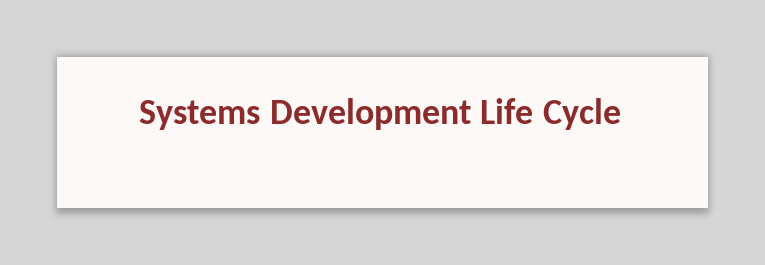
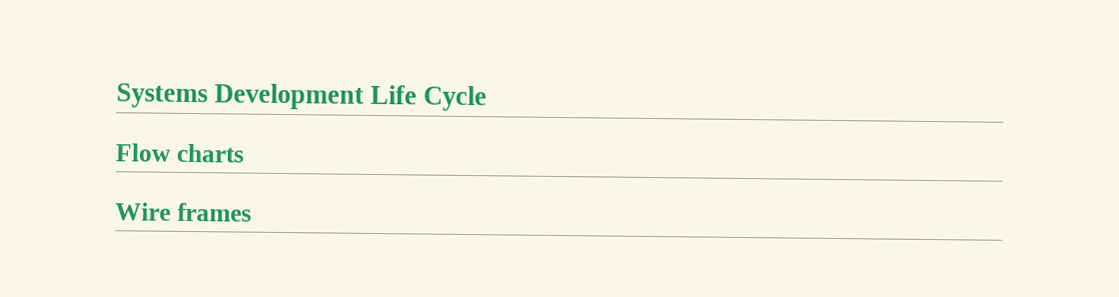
+ Flow charts
+ Wire frames

